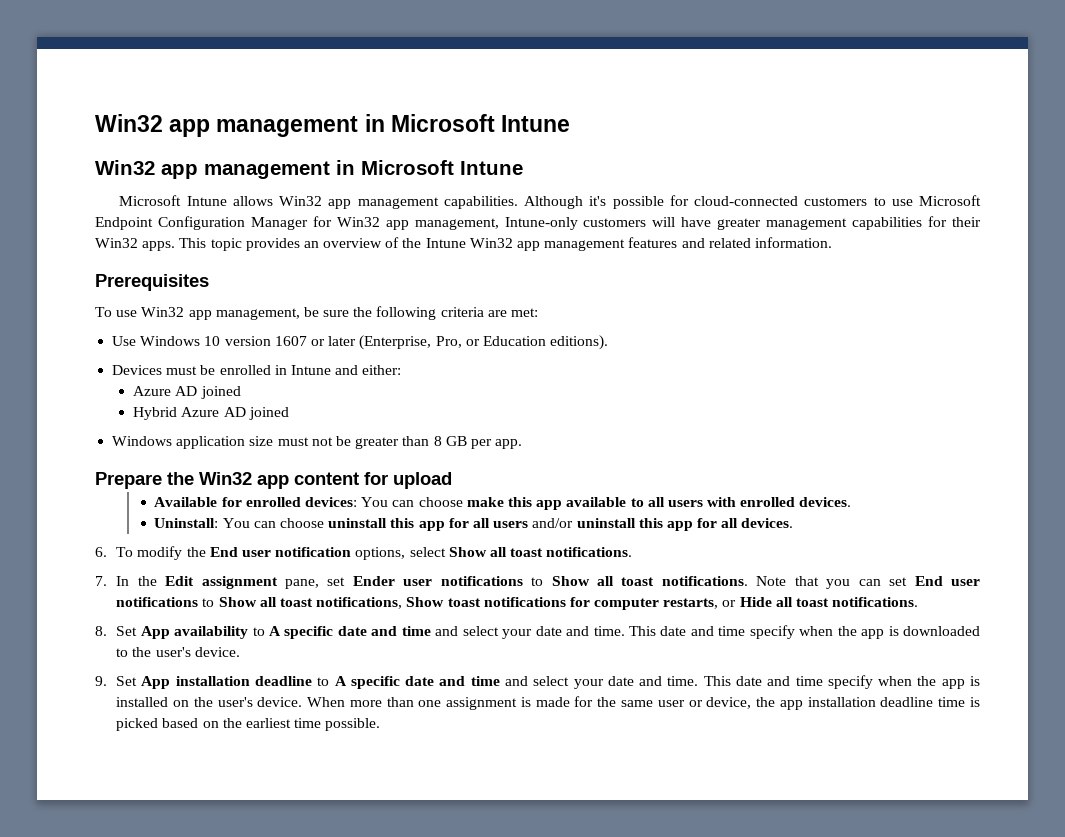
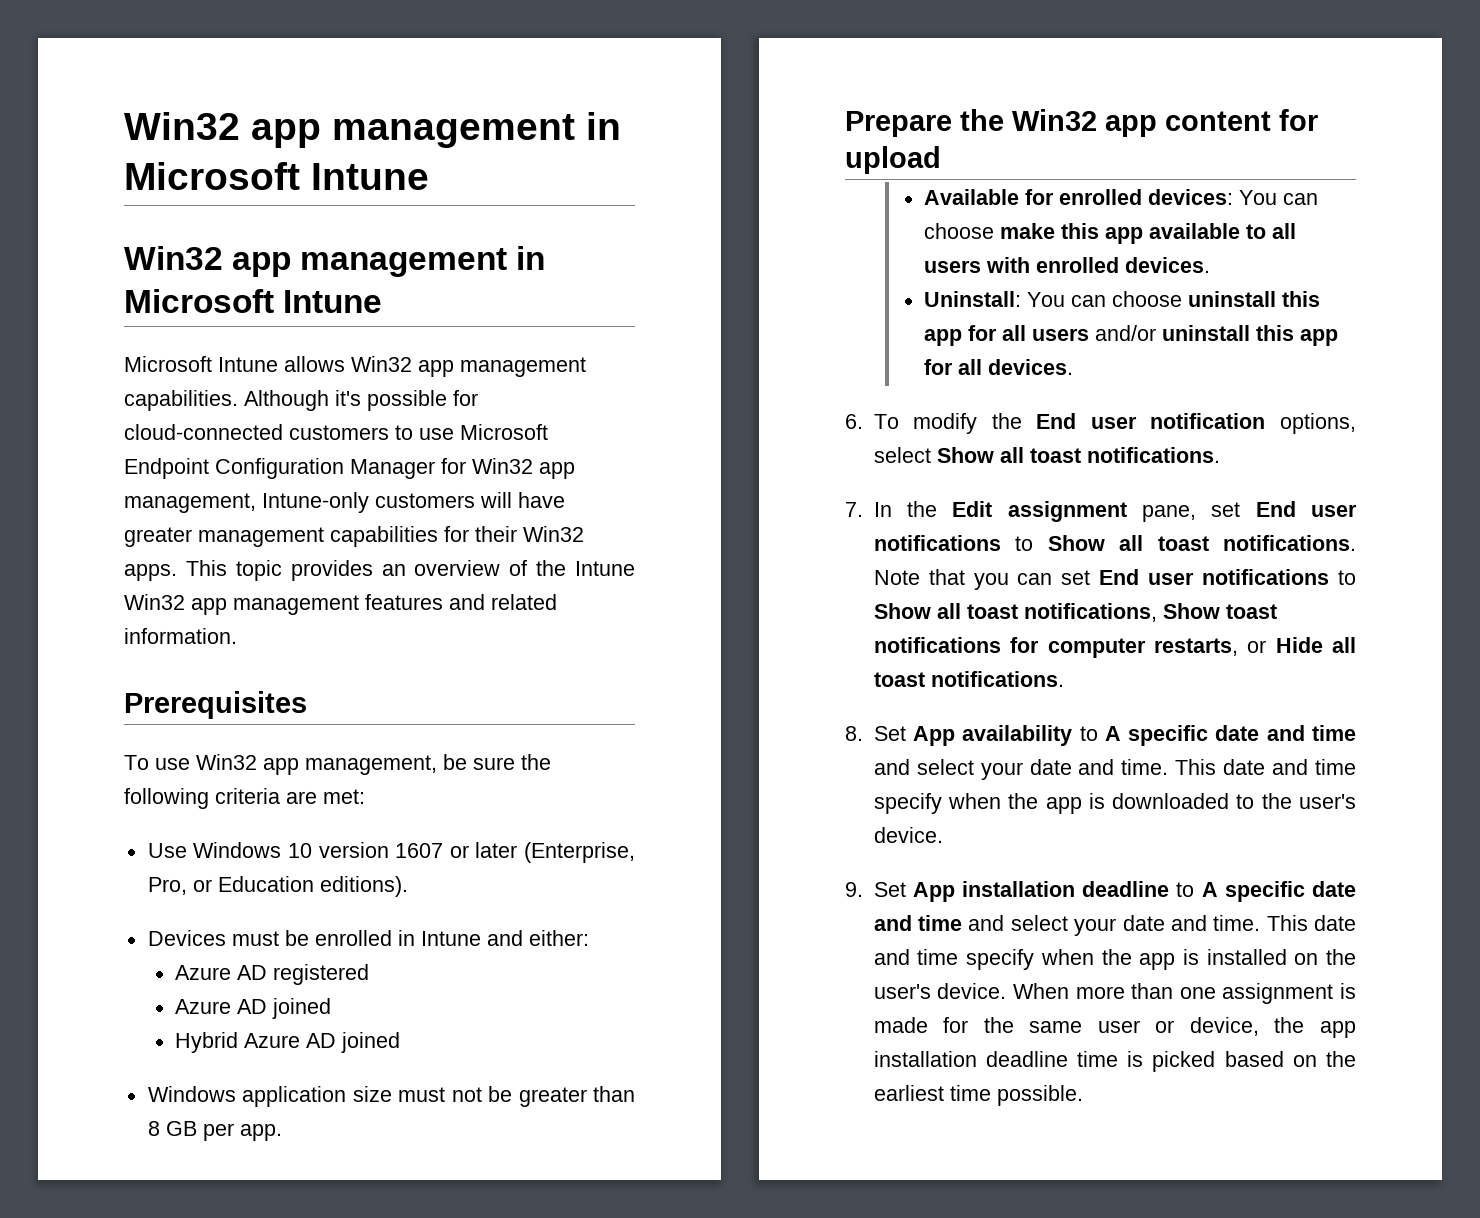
+ Azure AD registered
- 7. In the Edit assignment pane, set Ender user notifications to Show all toast notifications.
+ 7. In the Edit assignment pane, set End user notifications to Show all toast notifications.

